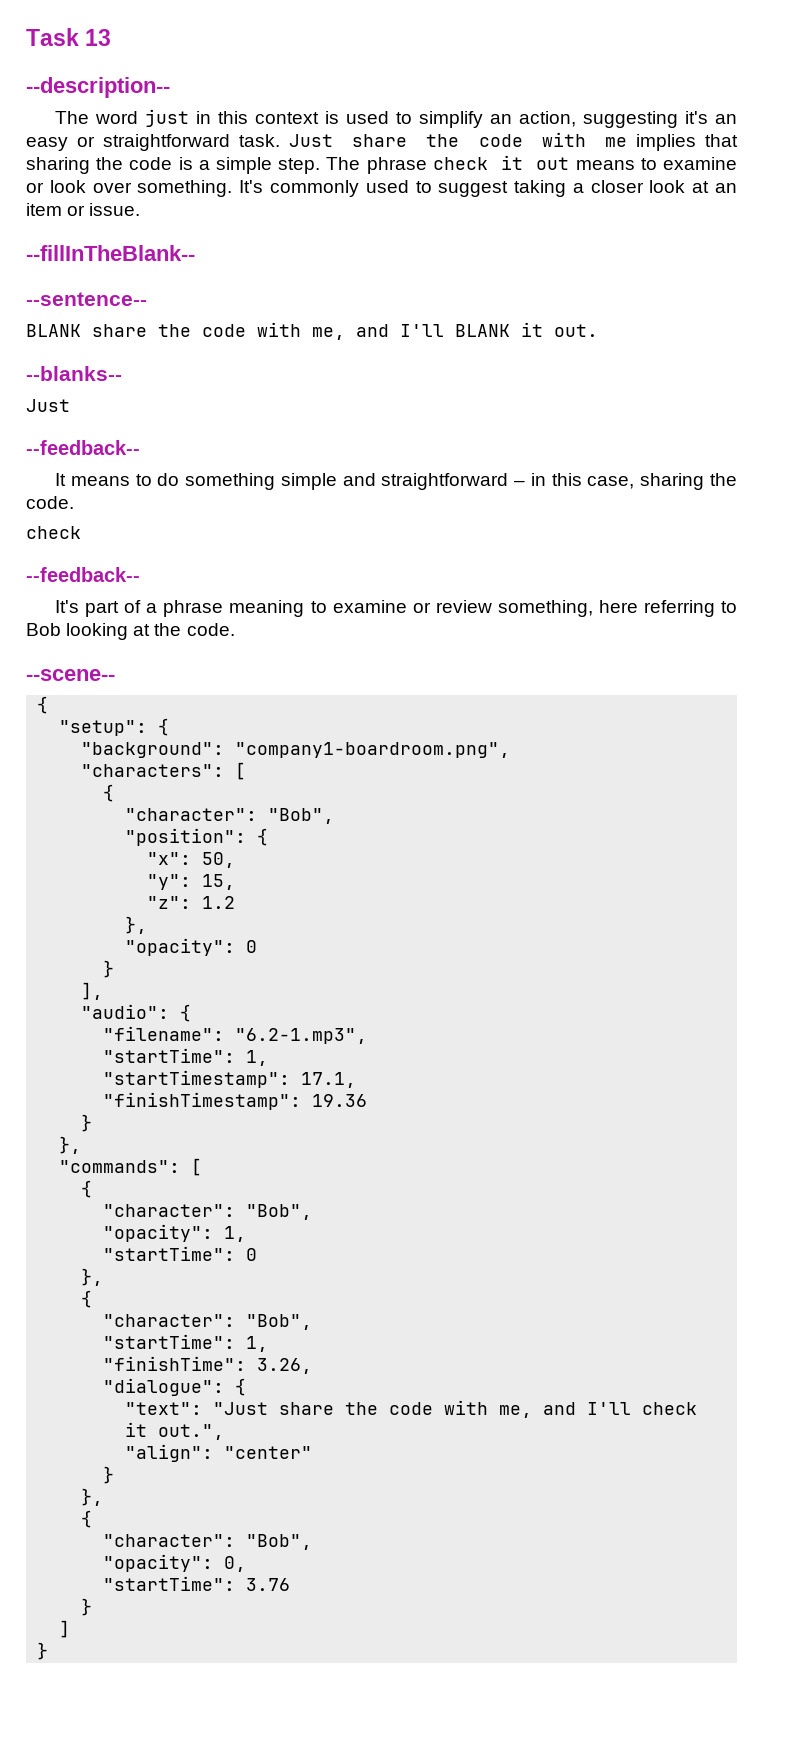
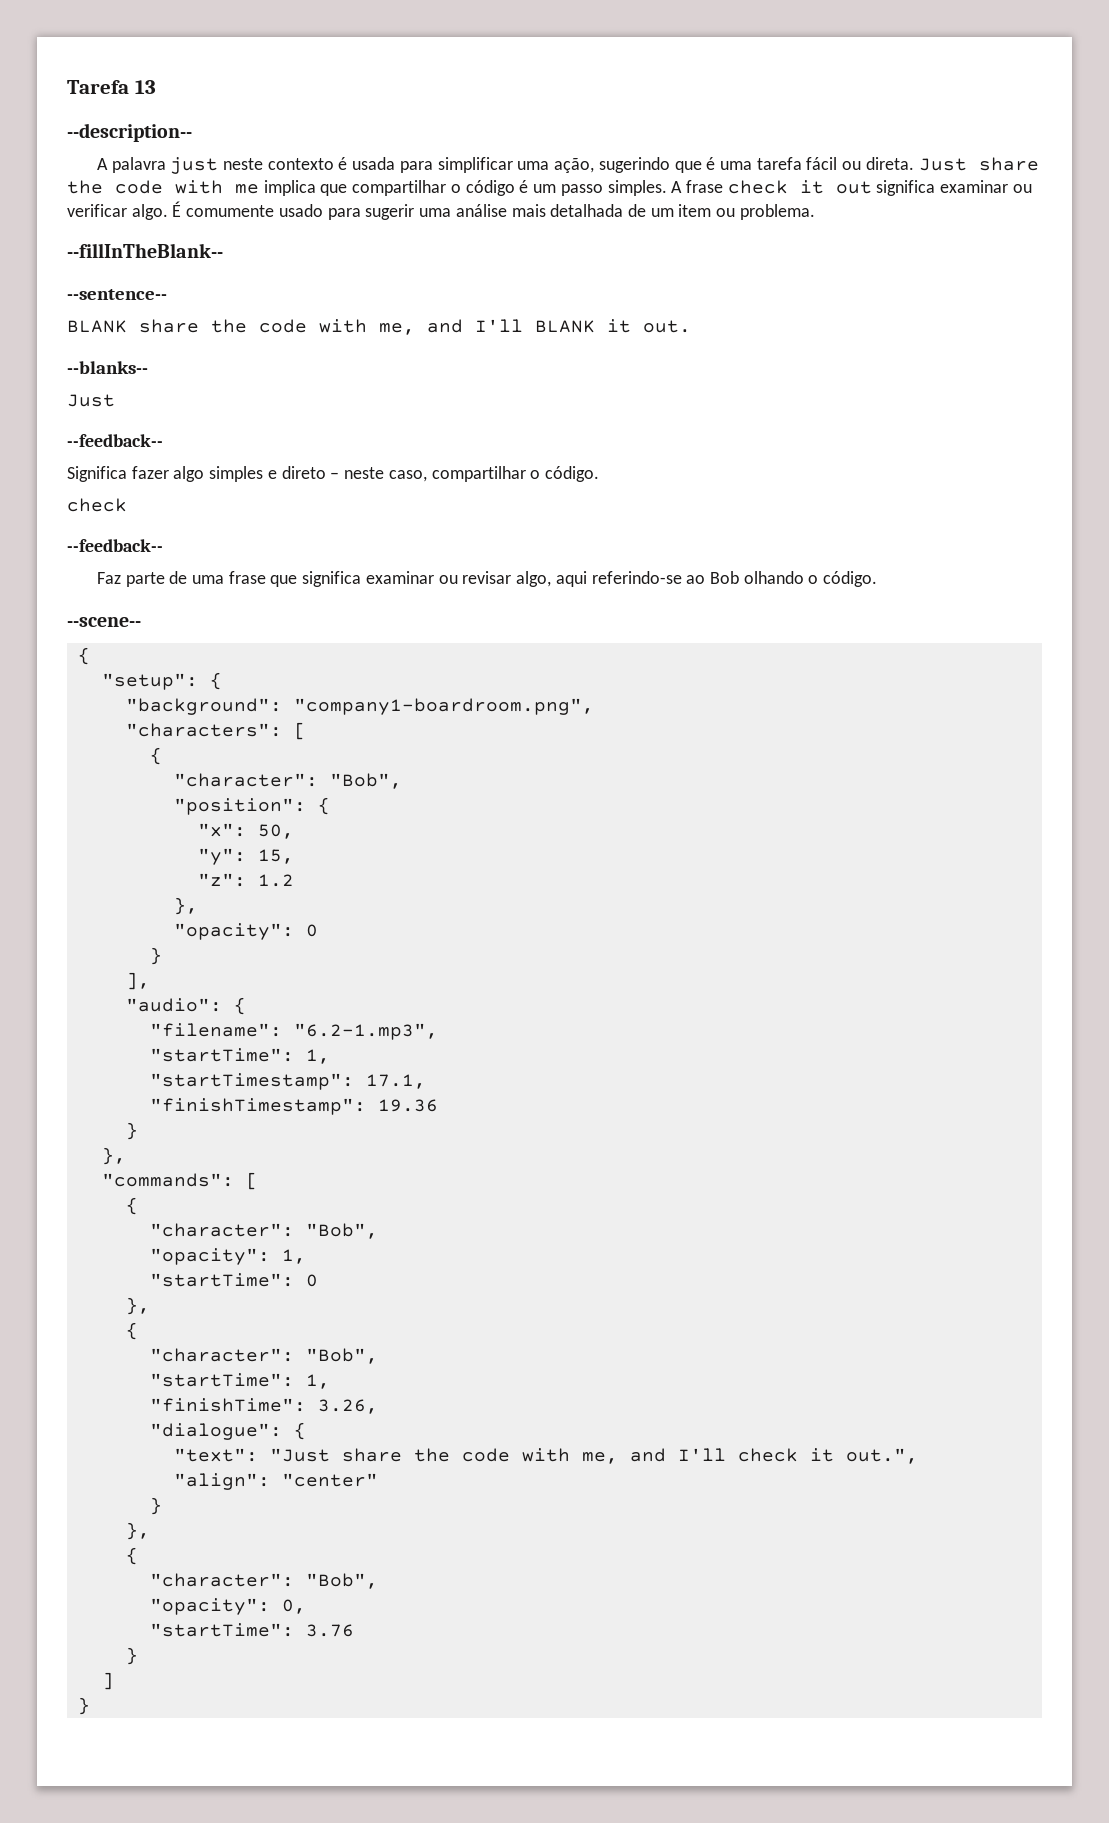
- Task 13
+ Tarefa 13
- The word just in this context is used to simplify an action, suggesting it's an easy or straightforward task.
+ A palavra just neste contexto é usada para simplificar uma ação, sugerindo que é uma tarefa fácil ou direta.
- Just share the code with me implies that sharing the code is a simple step. The phrase check it out means to examine or look over something. It's commonly used to suggest taking a closer look at an item or issue.
+ Just share the code with me implica que compartilhar o código é um passo simples. A frase check it out significa examinar ou verificar algo. É comumente usado para sugerir uma análise mais detalhada de um item ou problema.
- It means to do something simple and straightforward – in this case, sharing the code.
+ Significa fazer algo simples e direto – neste caso, compartilhar o código.
  check
  --feedback--
- It's part of a phrase meaning to examine or review something, here referring to Bob looking at the code.
+ Faz parte de uma frase que significa examinar ou revisar algo, aqui referindo-se ao Bob olhando o código.

